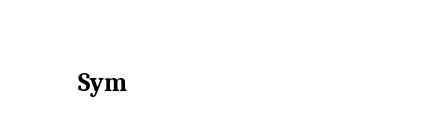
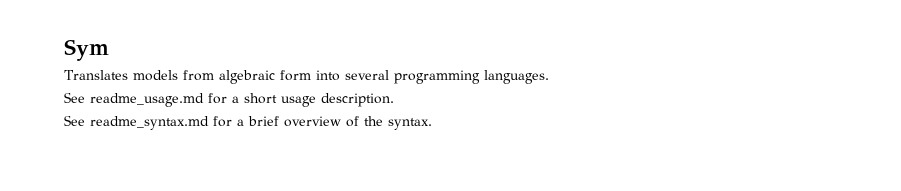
+ Translates models from algebraic form into several programming languages.
+ See readme_usage.md for a short usage description.
+ See readme_syntax.md for a brief overview of the syntax.

